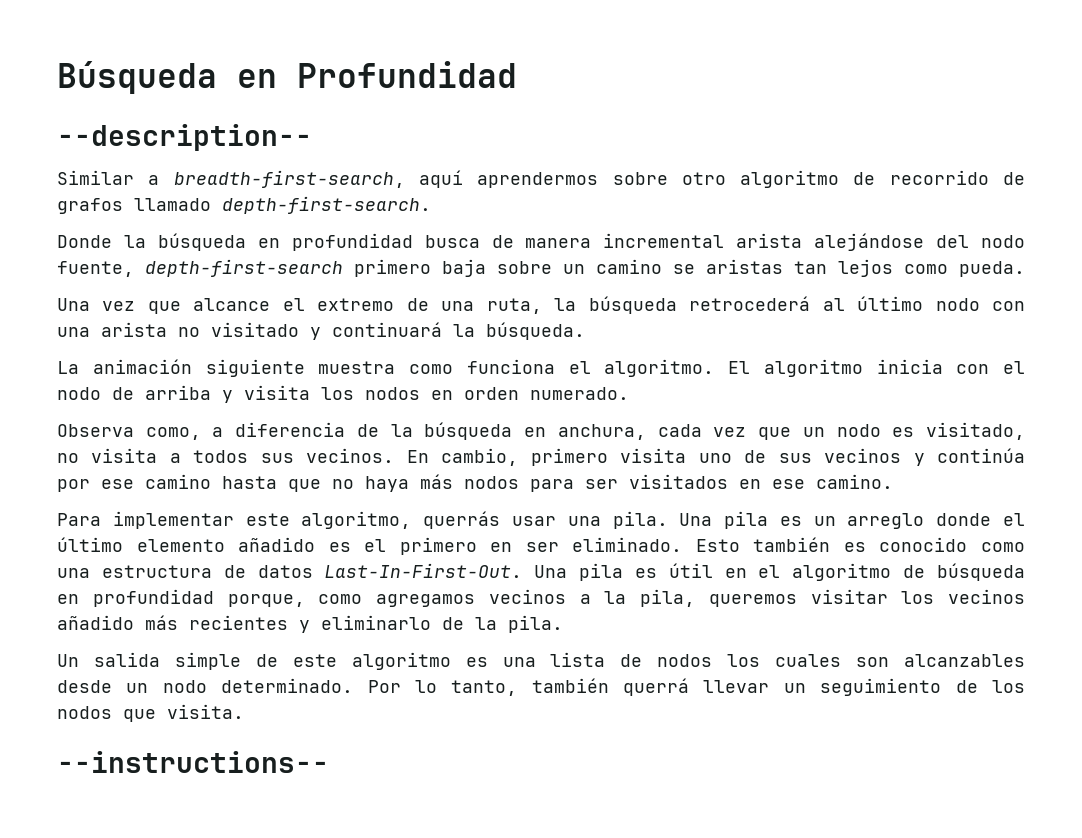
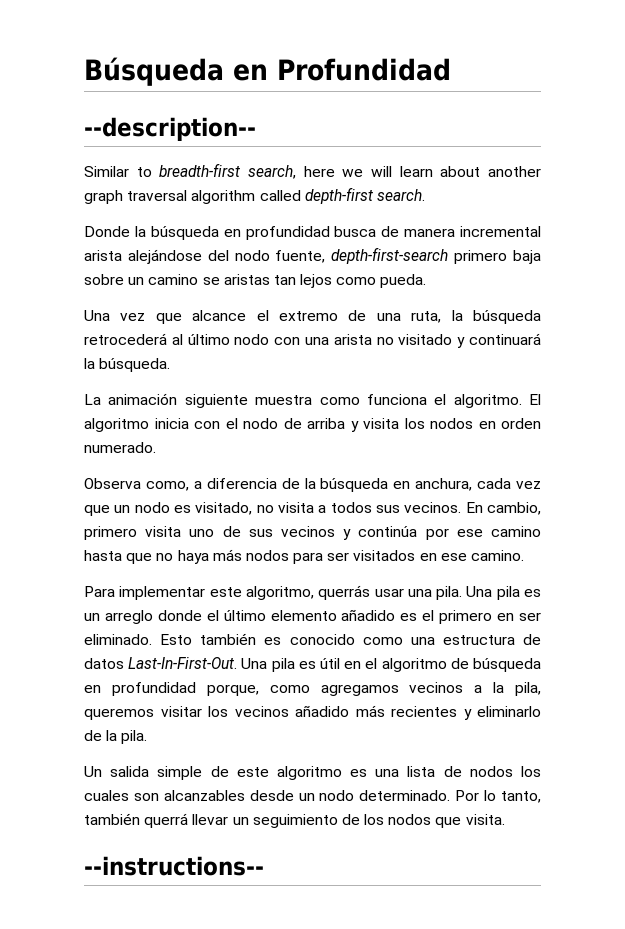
- Similar a breadth-first-search, aquí aprendermos sobre otro algoritmo de recorrido de grafos llamado depth-first-search.
+ Similar to breadth-first search, here we will learn about another graph traversal algorithm called depth-first search.

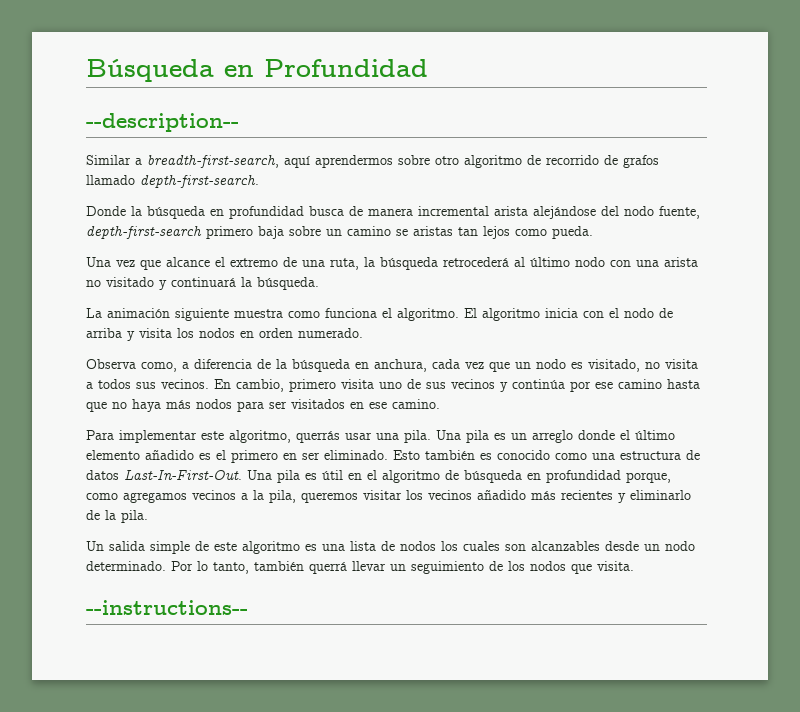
- Similar to breadth-first search, here we will learn about another graph traversal algorithm called depth-first search.
+ Similar a breadth-first-search, aquí aprendermos sobre otro algoritmo de recorrido de grafos llamado depth-first-search.

